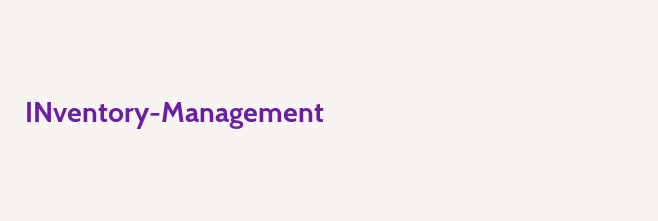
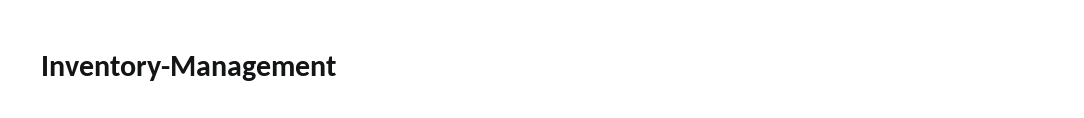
- INventory-Management
+ Inventory-Management

